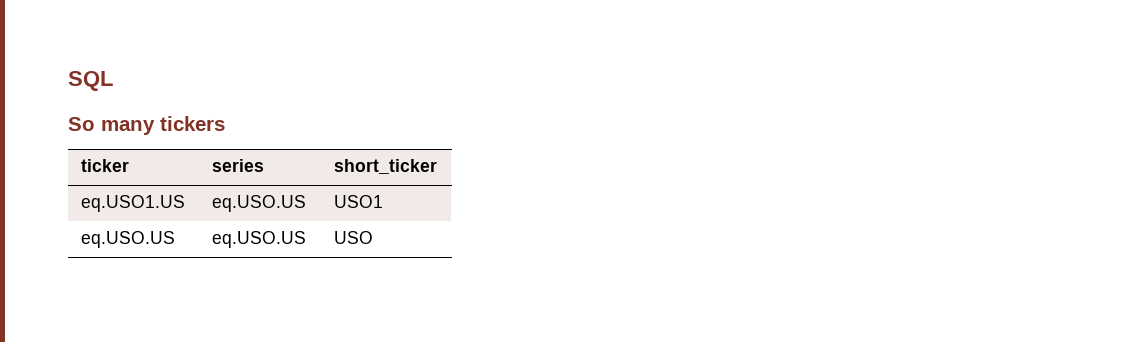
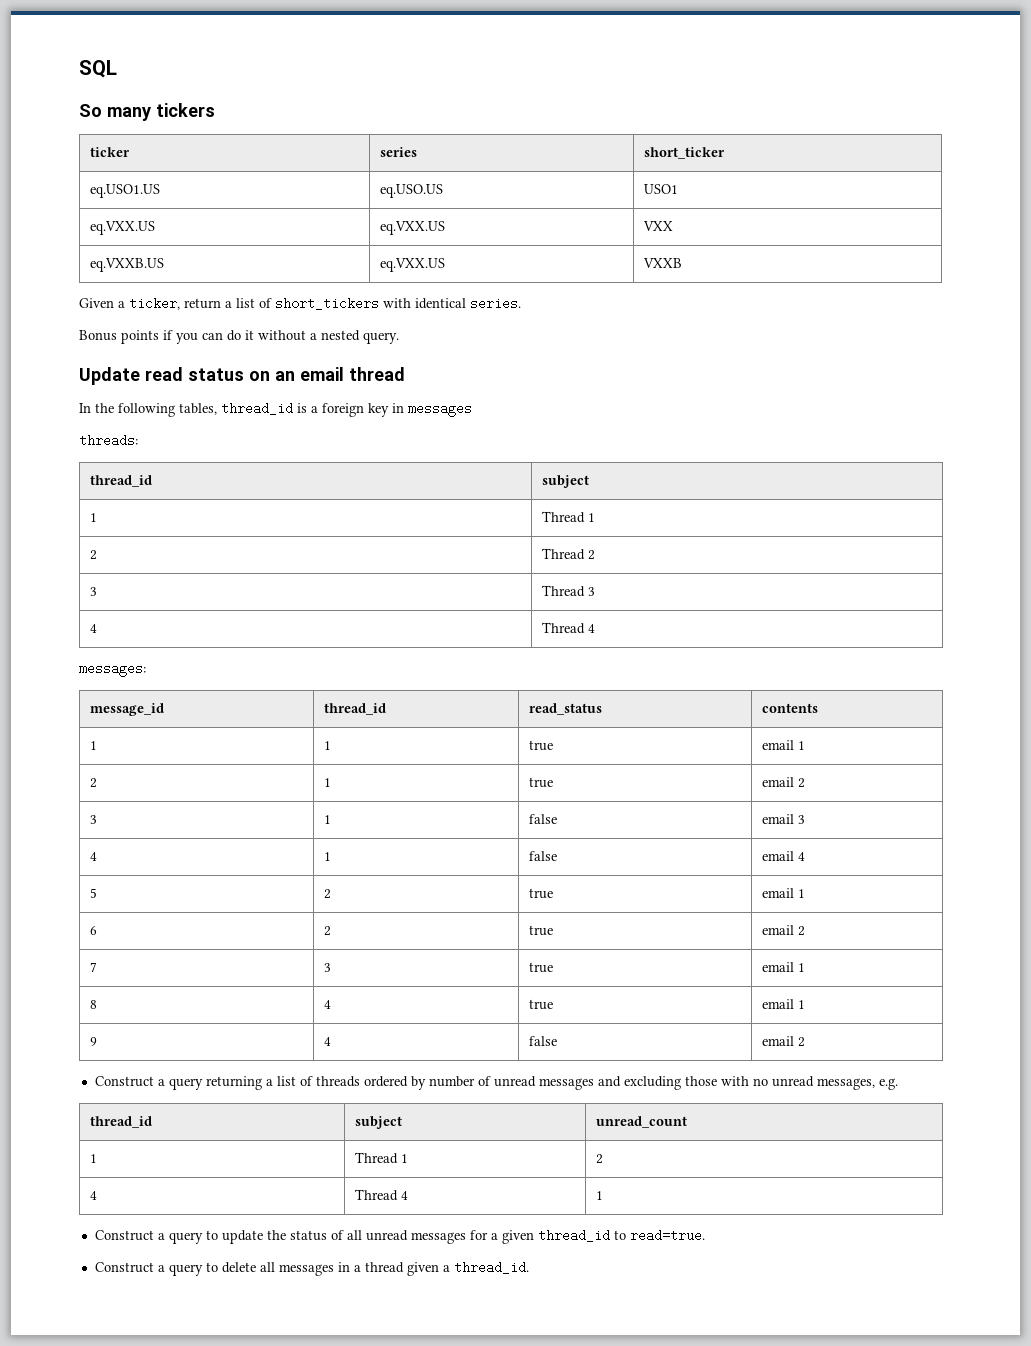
- eq.USO.US | eq.USO.US | USO
+ eq.VXX.US | eq.VXX.US | VXX
+ eq.VXXB.US | eq.VXX.US | VXXB
+ Given a ticker, return a list of short_tickers with identical series.
+ Bonus points if you can do it without a nested query.
+ Update read status on an email thread
+ In the following tables, thread_id is a foreign key in messages
+ threads:
+ thread_id | subject
+ 1 | Thread 1
+ 2 | Thread 2
+ 3 | Thread 3
+ 4 | Thread 4
+ messages:
+ message_id | thread_id | read_status | contents
+ 1 | 1 | true | email 1
+ 2 | 1 | true | email 2
+ 3 | 1 | false | email 3
+ 4 | 1 | false | email 4
+ 5 | 2 | true | email 1
+ 6 | 2 | true | email 2
+ 7 | 3 | true | email 1
+ 8 | 4 | true | email 1
+ 9 | 4 | false | email 2
+ Construct a query returning a list of threads ordered by number of unread messages and excluding those with no unread messages, e.g.
+ thread_id | subject | unread_count
+ 1 | Thread 1 | 2
+ 4 | Thread 4 | 1
+ Construct a query to update the status of all unread messages for a given thread_id to read=true.
+ Construct a query to delete all messages in a thread given a thread_id.

